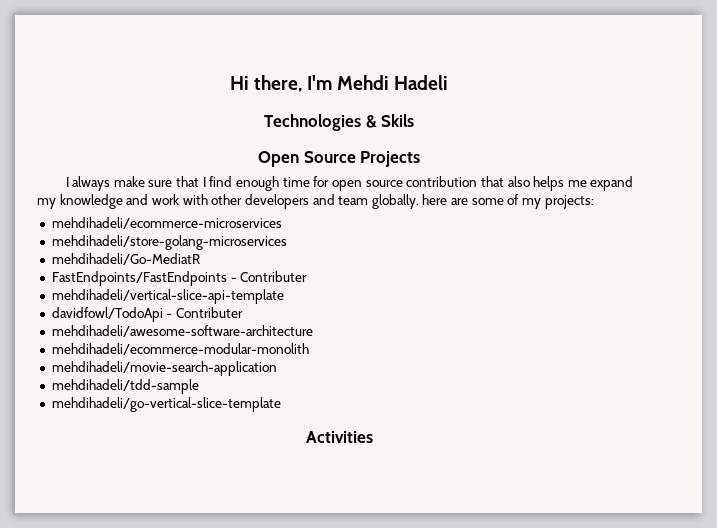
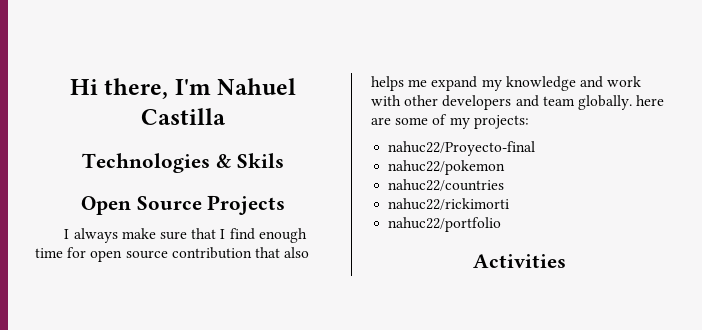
- Hi there, I'm Mehdi Hadeli
+ Hi there, I'm Nahuel Castilla
- mehdihadeli/ecommerce-microservices
- mehdihadeli/store-golang-microservices
- mehdihadeli/Go-MediatR
- FastEndpoints/FastEndpoints - Contributer
- mehdihadeli/vertical-slice-api-template
- davidfowl/TodoApi - Contributer
- mehdihadeli/awesome-software-architecture
- mehdihadeli/ecommerce-modular-monolith
- mehdihadeli/movie-search-application
- mehdihadeli/tdd-sample
- mehdihadeli/go-vertical-slice-template
+ nahuc22/Proyecto-final
+ nahuc22/pokemon
+ nahuc22/countries
+ nahuc22/rickimorti
+ nahuc22/portfolio

